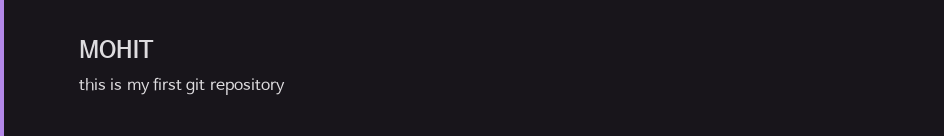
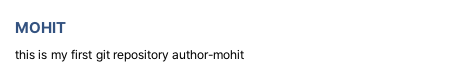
- this is my first git repository
+ this is my first git repository author-mohit

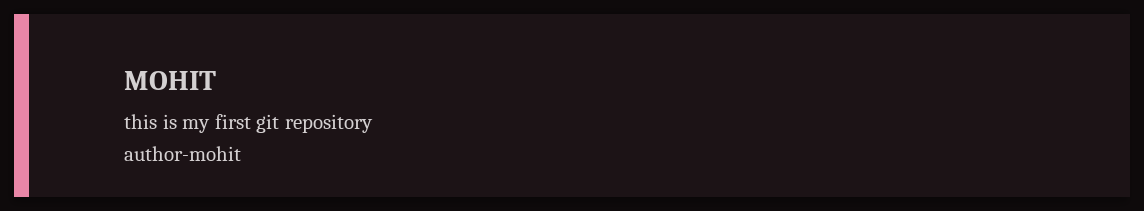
- this is my first git repository author-mohit
+ this is my first git repository
+ author-mohit

